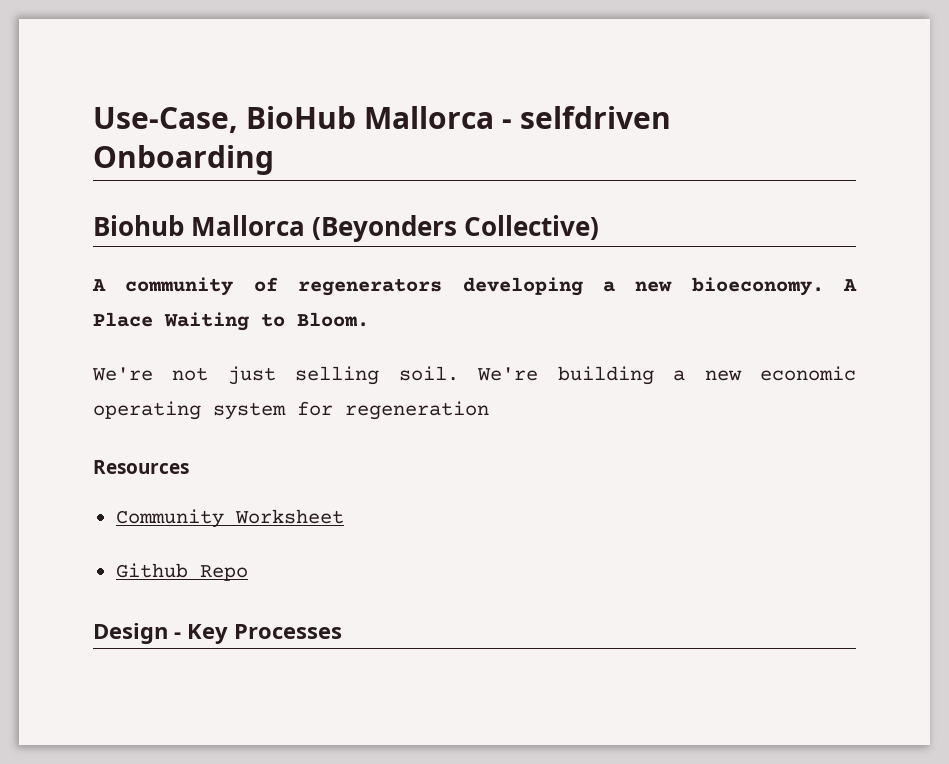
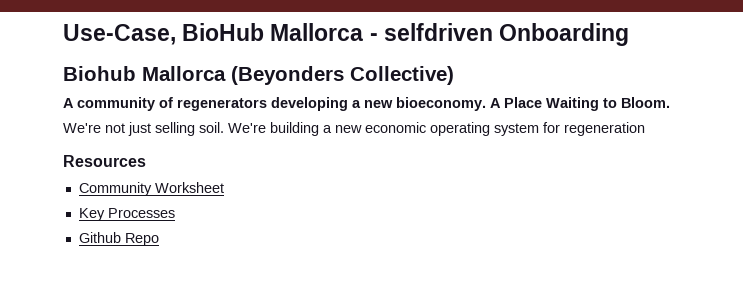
+ Key Processes
- Design - Key Processes

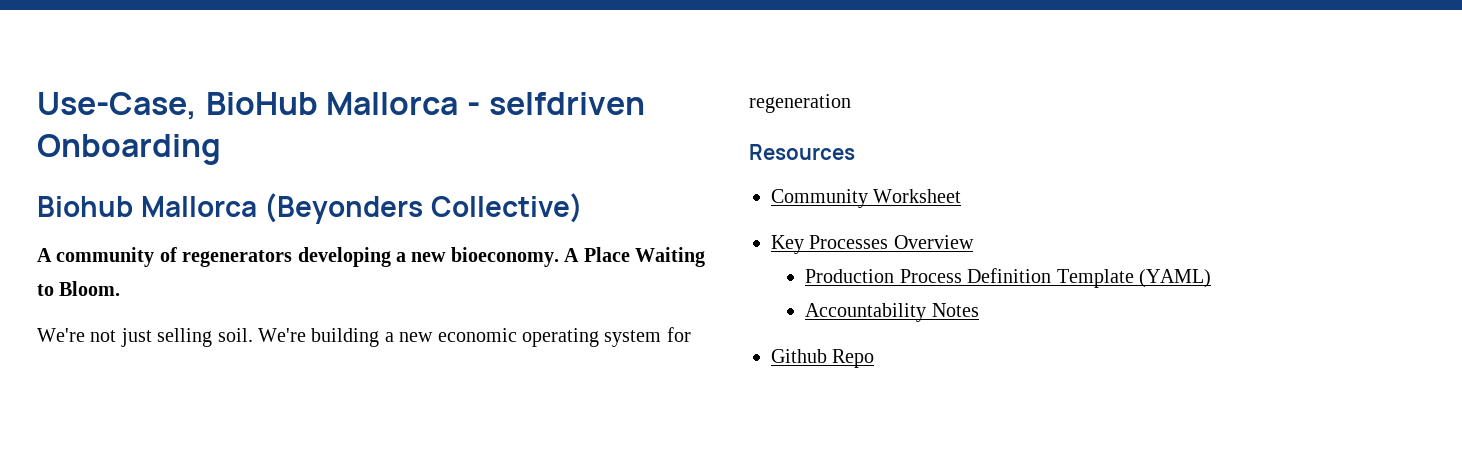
- Key Processes
+ Key Processes Overview
+ Production Process Definition Template (YAML)
+ Accountability Notes

